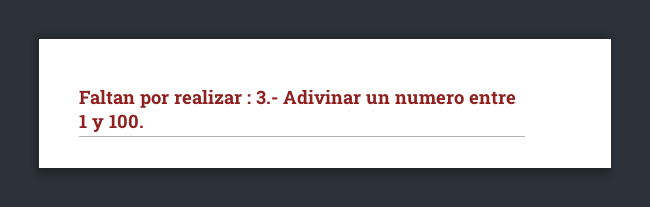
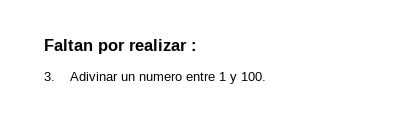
- Faltan por realizar : 3.- Adivinar un numero entre 1 y 100.
+ Faltan por realizar :
+ 3. Adivinar un numero entre 1 y 100.

